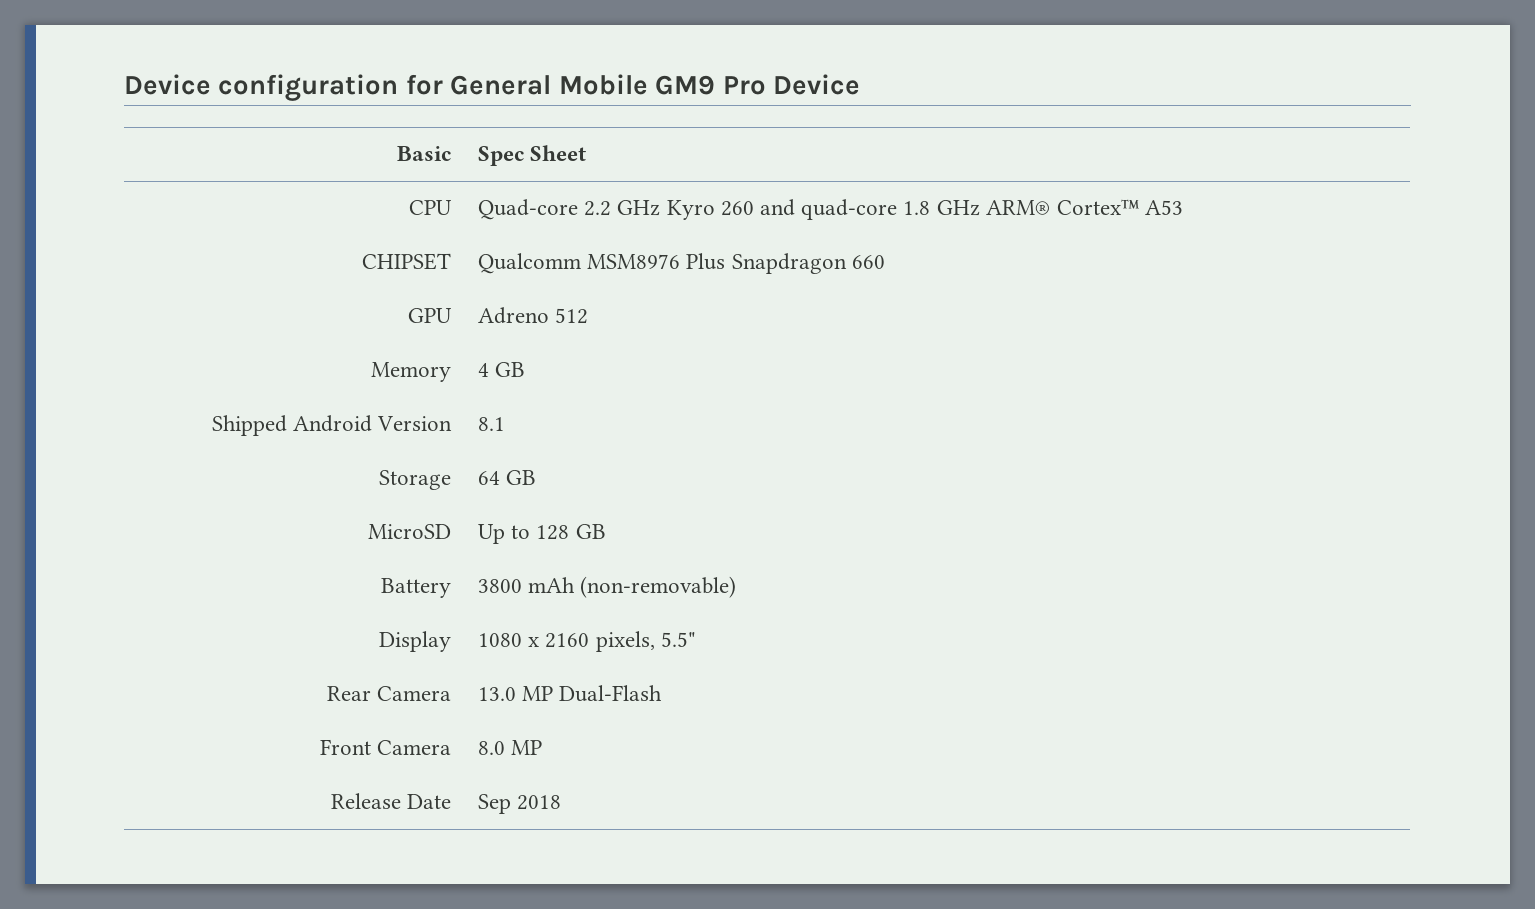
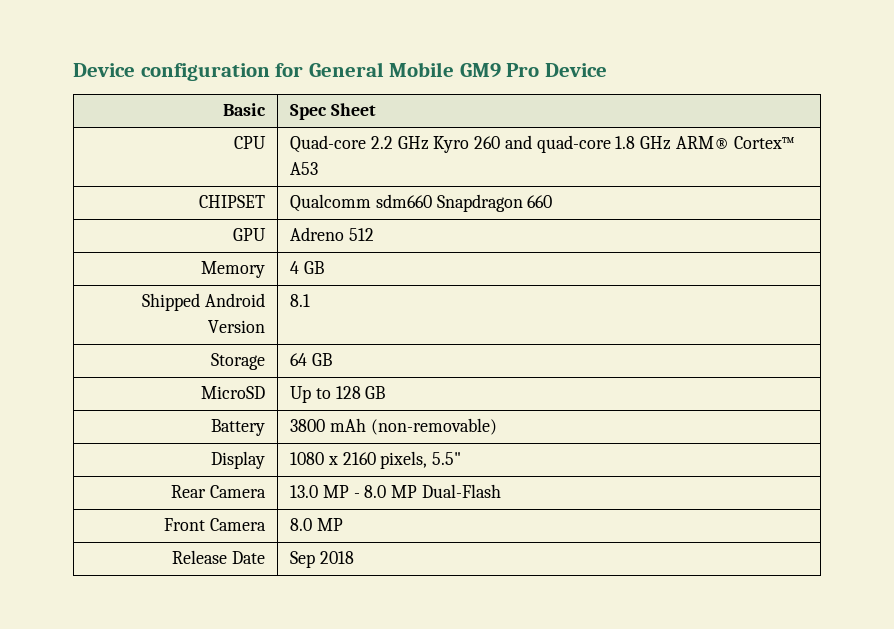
- CHIPSET | Qualcomm MSM8976 Plus Snapdragon 660
+ CHIPSET | Qualcomm sdm660 Snapdragon 660
- Rear Camera | 13.0 MP Dual-Flash
+ Rear Camera | 13.0 MP - 8.0 MP Dual-Flash

